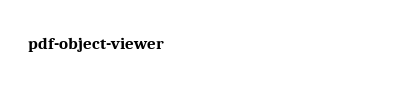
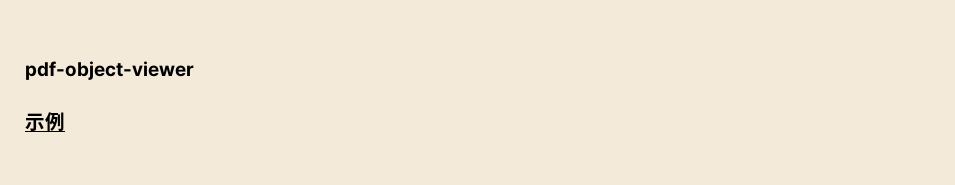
+ 示例

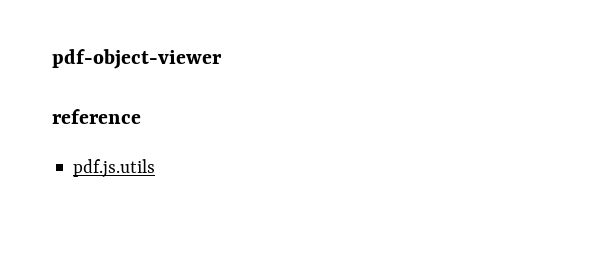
- 示例
+ reference
+ pdf.js.utils

